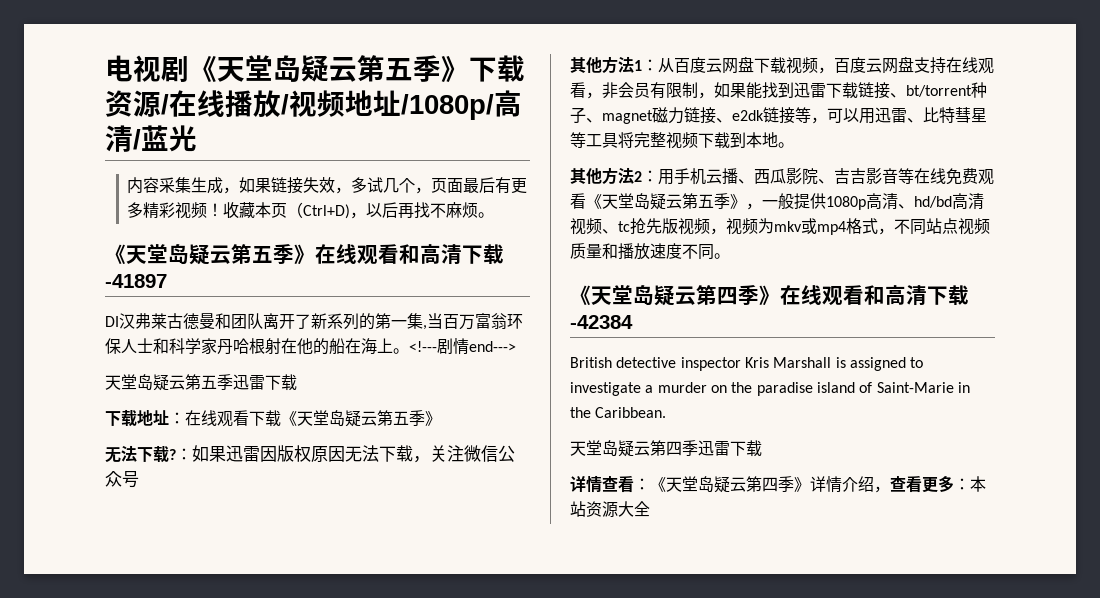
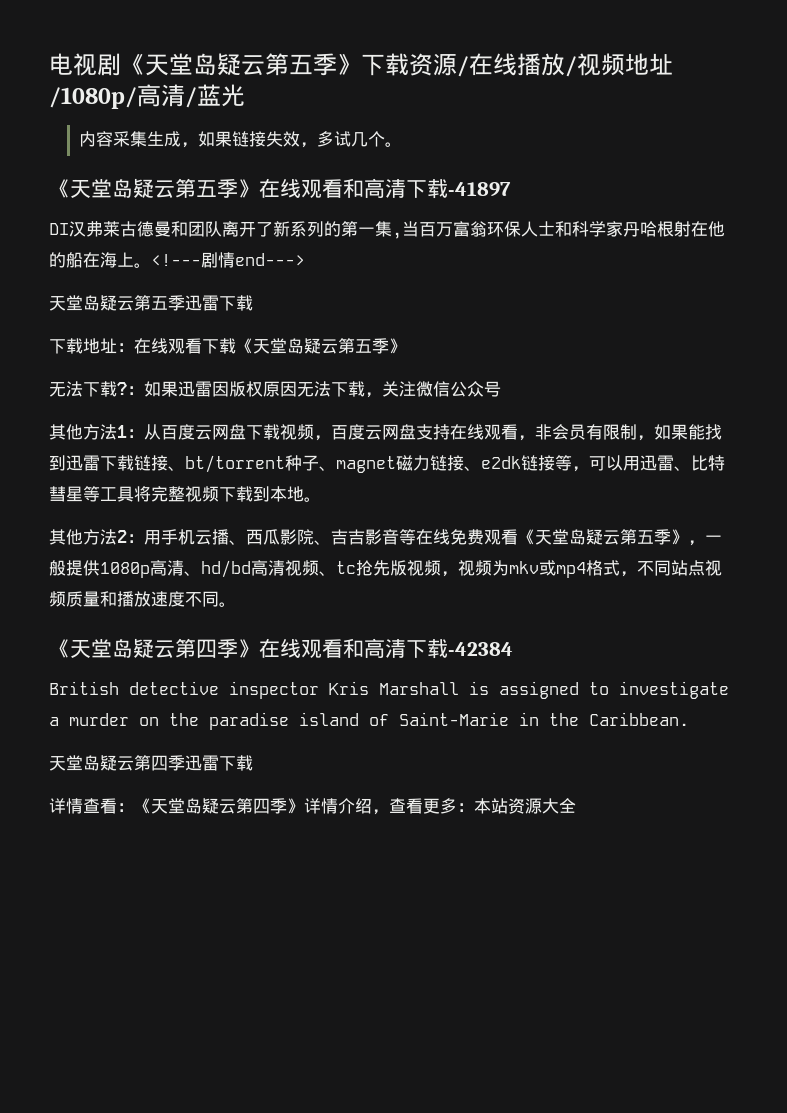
- 内容采集生成，如果链接失效，多试几个，页面最后有更多精彩视频！收藏本页（Ctrl+D)，以后再找不麻烦。
+ 内容采集生成，如果链接失效，多试几个。

